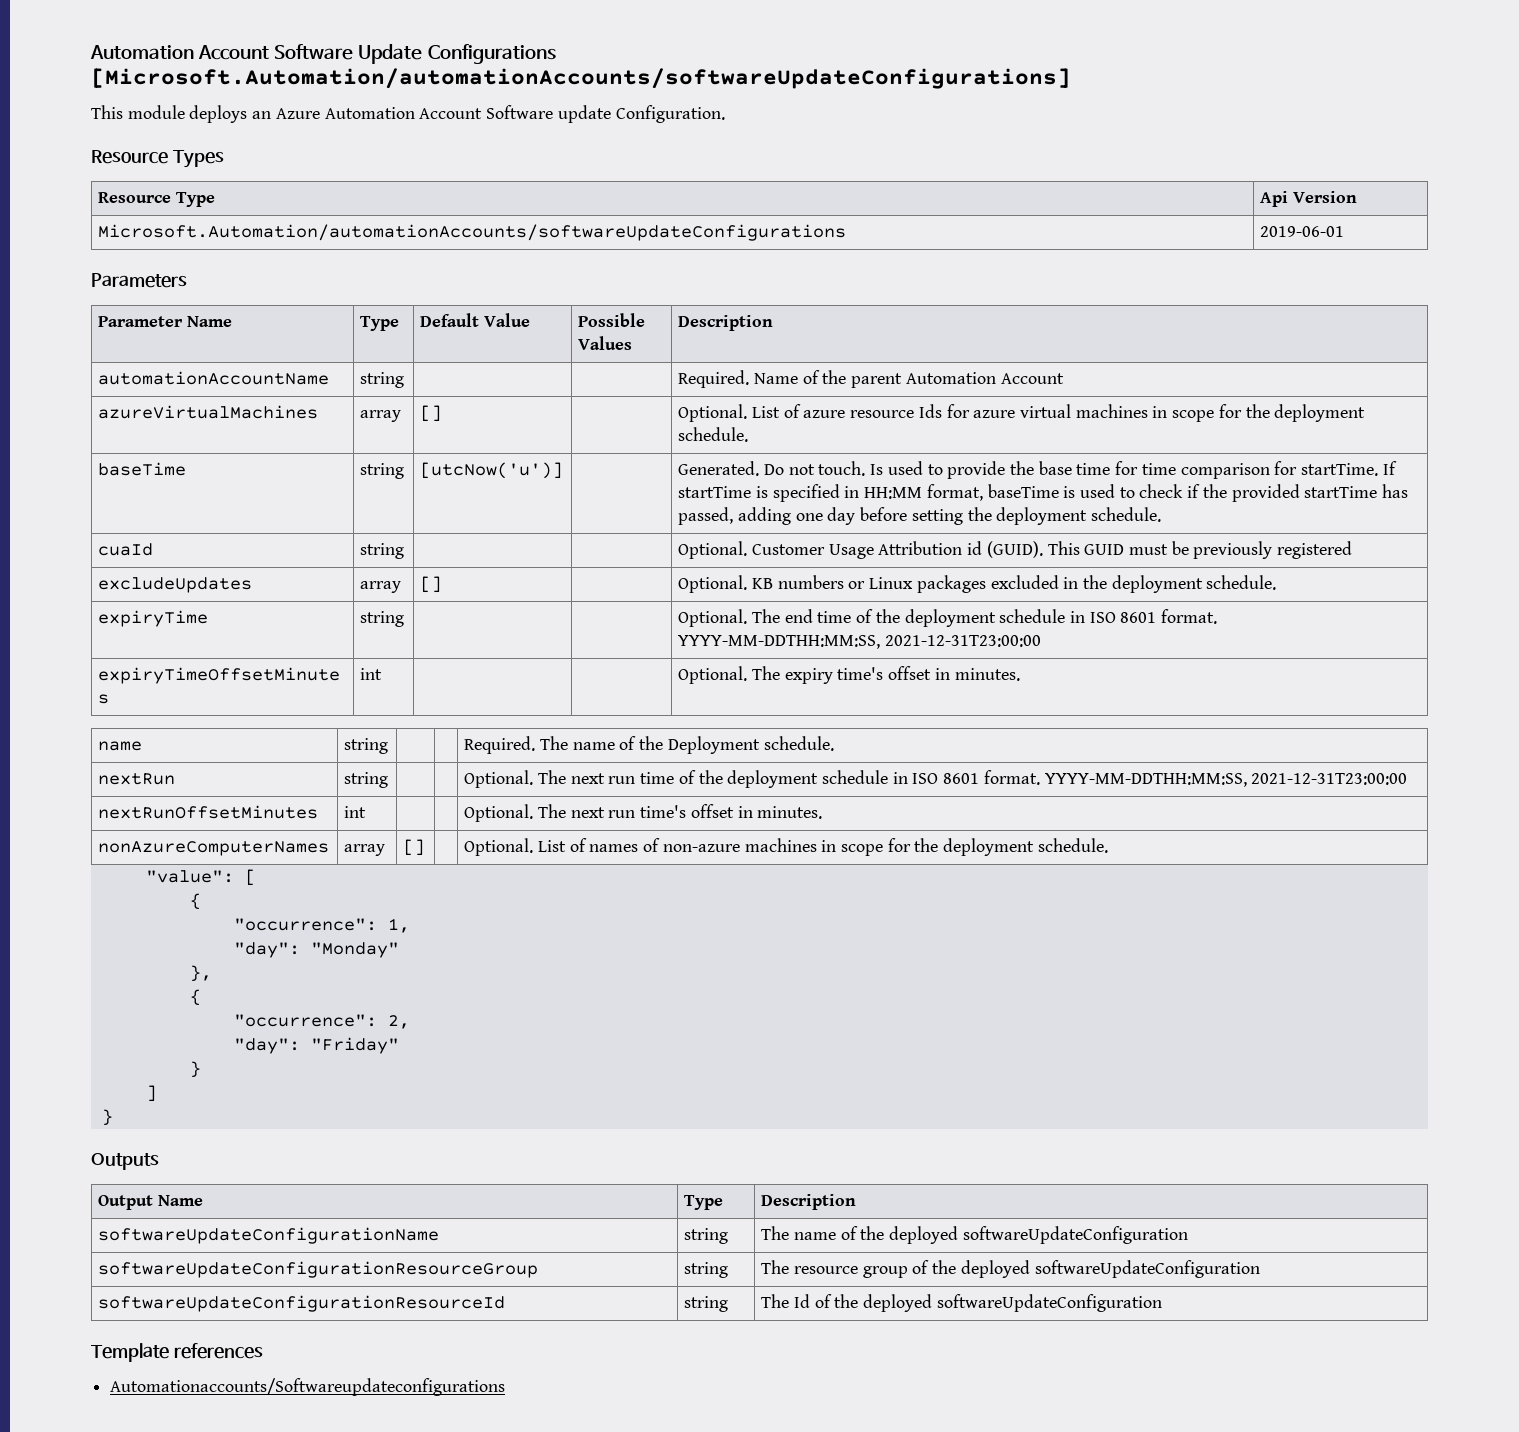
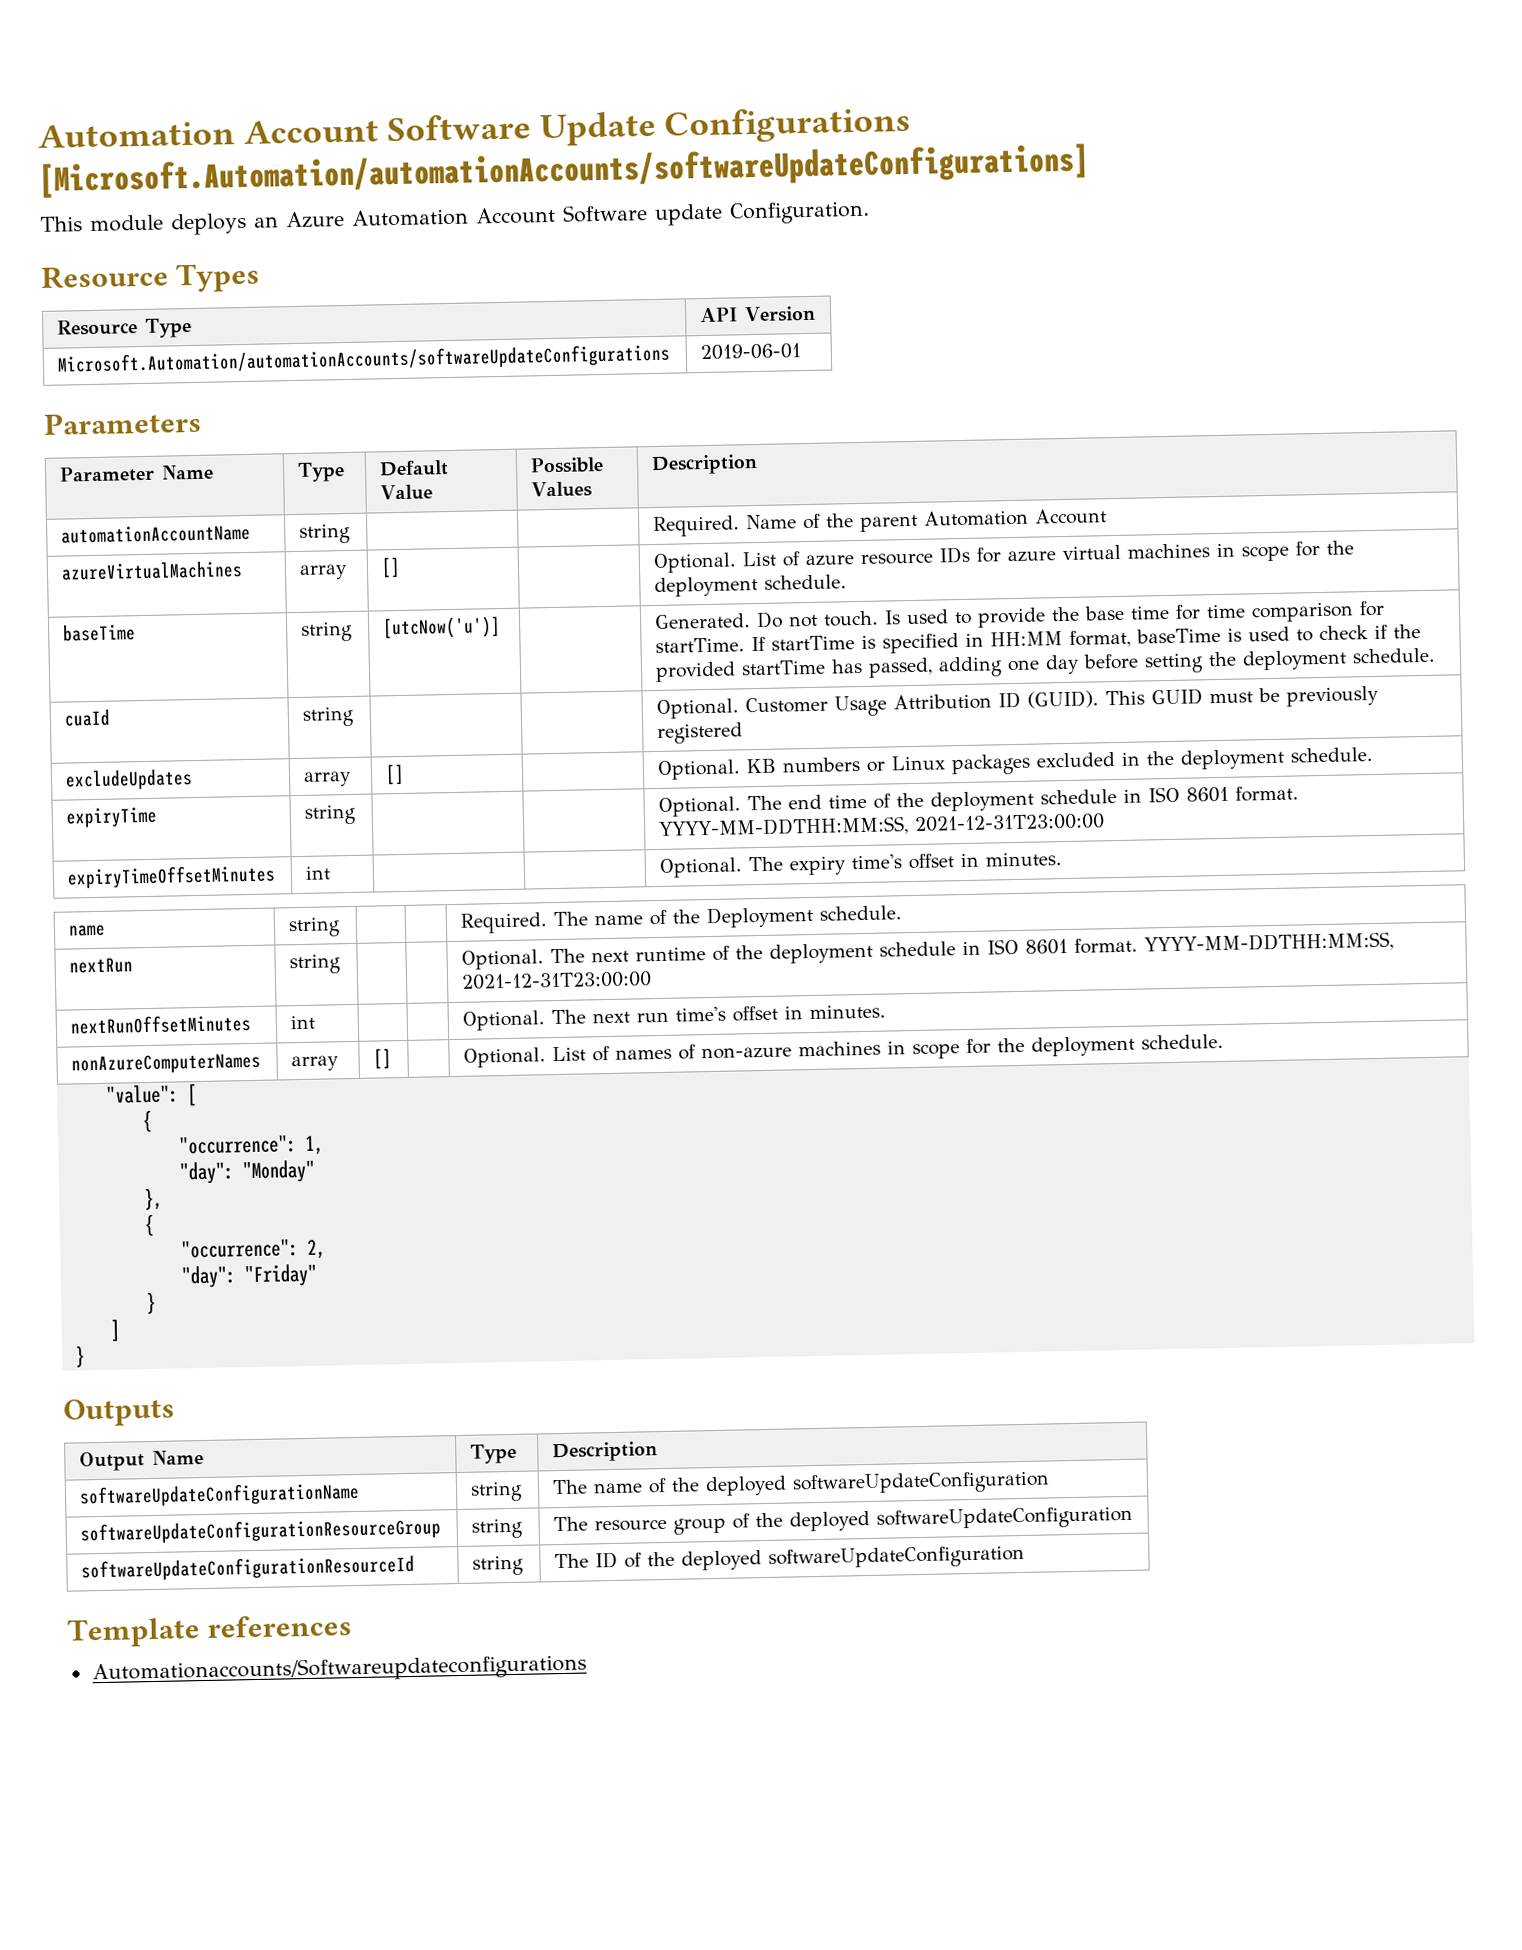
- Resource Type | Api Version
+ Resource Type | API Version
- azureVirtualMachines | array | [] | | Optional. List of azure resource Ids for azure virtual machines in scope for the deployment schedule.
+ azureVirtualMachines | array | [] | | Optional. List of azure resource IDs for azure virtual machines in scope for the deployment schedule.
- cuaId | string | | | Optional. Customer Usage Attribution id (GUID). This GUID must be previously registered
+ cuaId | string | | | Optional. Customer Usage Attribution ID (GUID). This GUID must be previously registered
- nextRun | string | | | Optional. The next run time of the deployment schedule in ISO 8601 format. YYYY-MM-DDTHH:MM:SS, 2021-12-31T23:00:00
+ nextRun | string | | | Optional. The next runtime of the deployment schedule in ISO 8601 format. YYYY-MM-DDTHH:MM:SS, 2021-12-31T23:00:00
- softwareUpdateConfigurationResourceId | string | The Id of the deployed softwareUpdateConfiguration
+ softwareUpdateConfigurationResourceId | string | The ID of the deployed softwareUpdateConfiguration

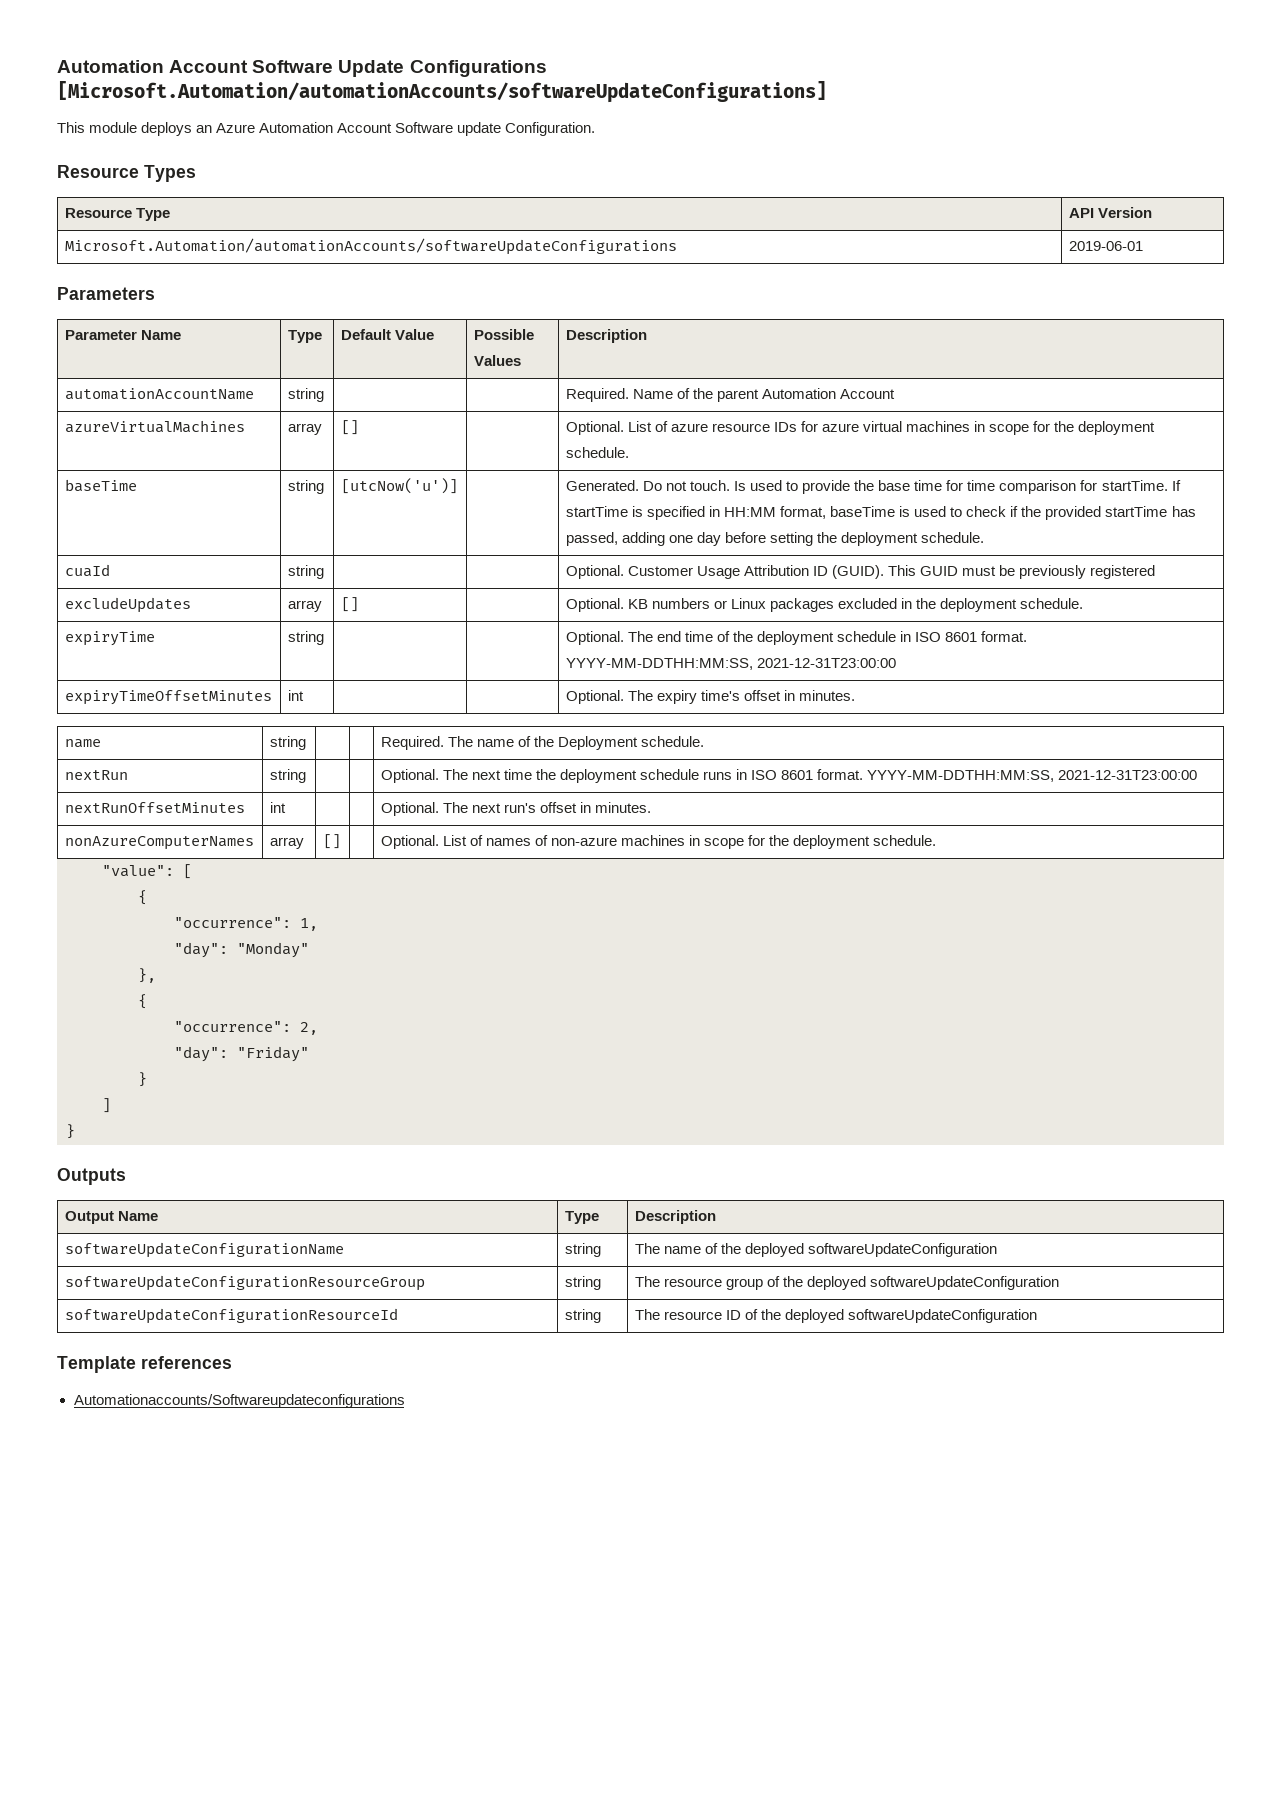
- nextRun | string | | | Optional. The next runtime of the deployment schedule in ISO 8601 format. YYYY-MM-DDTHH:MM:SS, 2021-12-31T23:00:00
+ nextRun | string | | | Optional. The next time the deployment schedule runs in ISO 8601 format. YYYY-MM-DDTHH:MM:SS, 2021-12-31T23:00:00
- nextRunOffsetMinutes | int | | | Optional. The next run time's offset in minutes.
+ nextRunOffsetMinutes | int | | | Optional. The next run's offset in minutes.
- softwareUpdateConfigurationResourceId | string | The ID of the deployed softwareUpdateConfiguration
+ softwareUpdateConfigurationResourceId | string | The resource ID of the deployed softwareUpdateConfiguration

